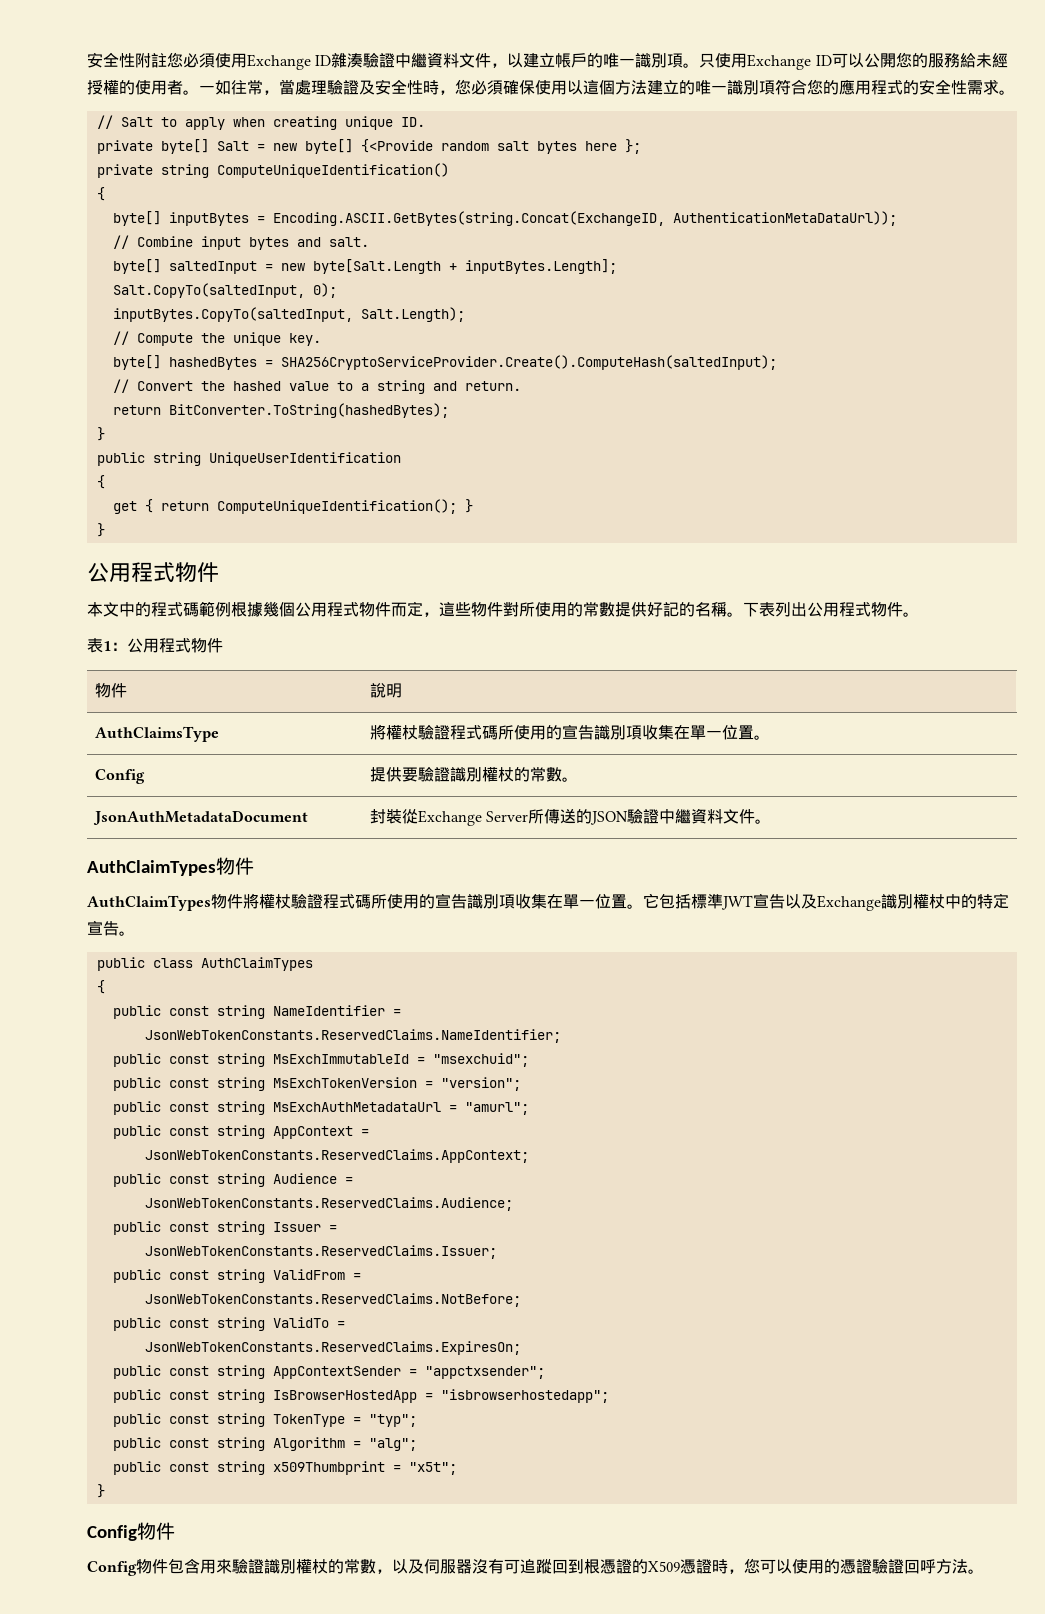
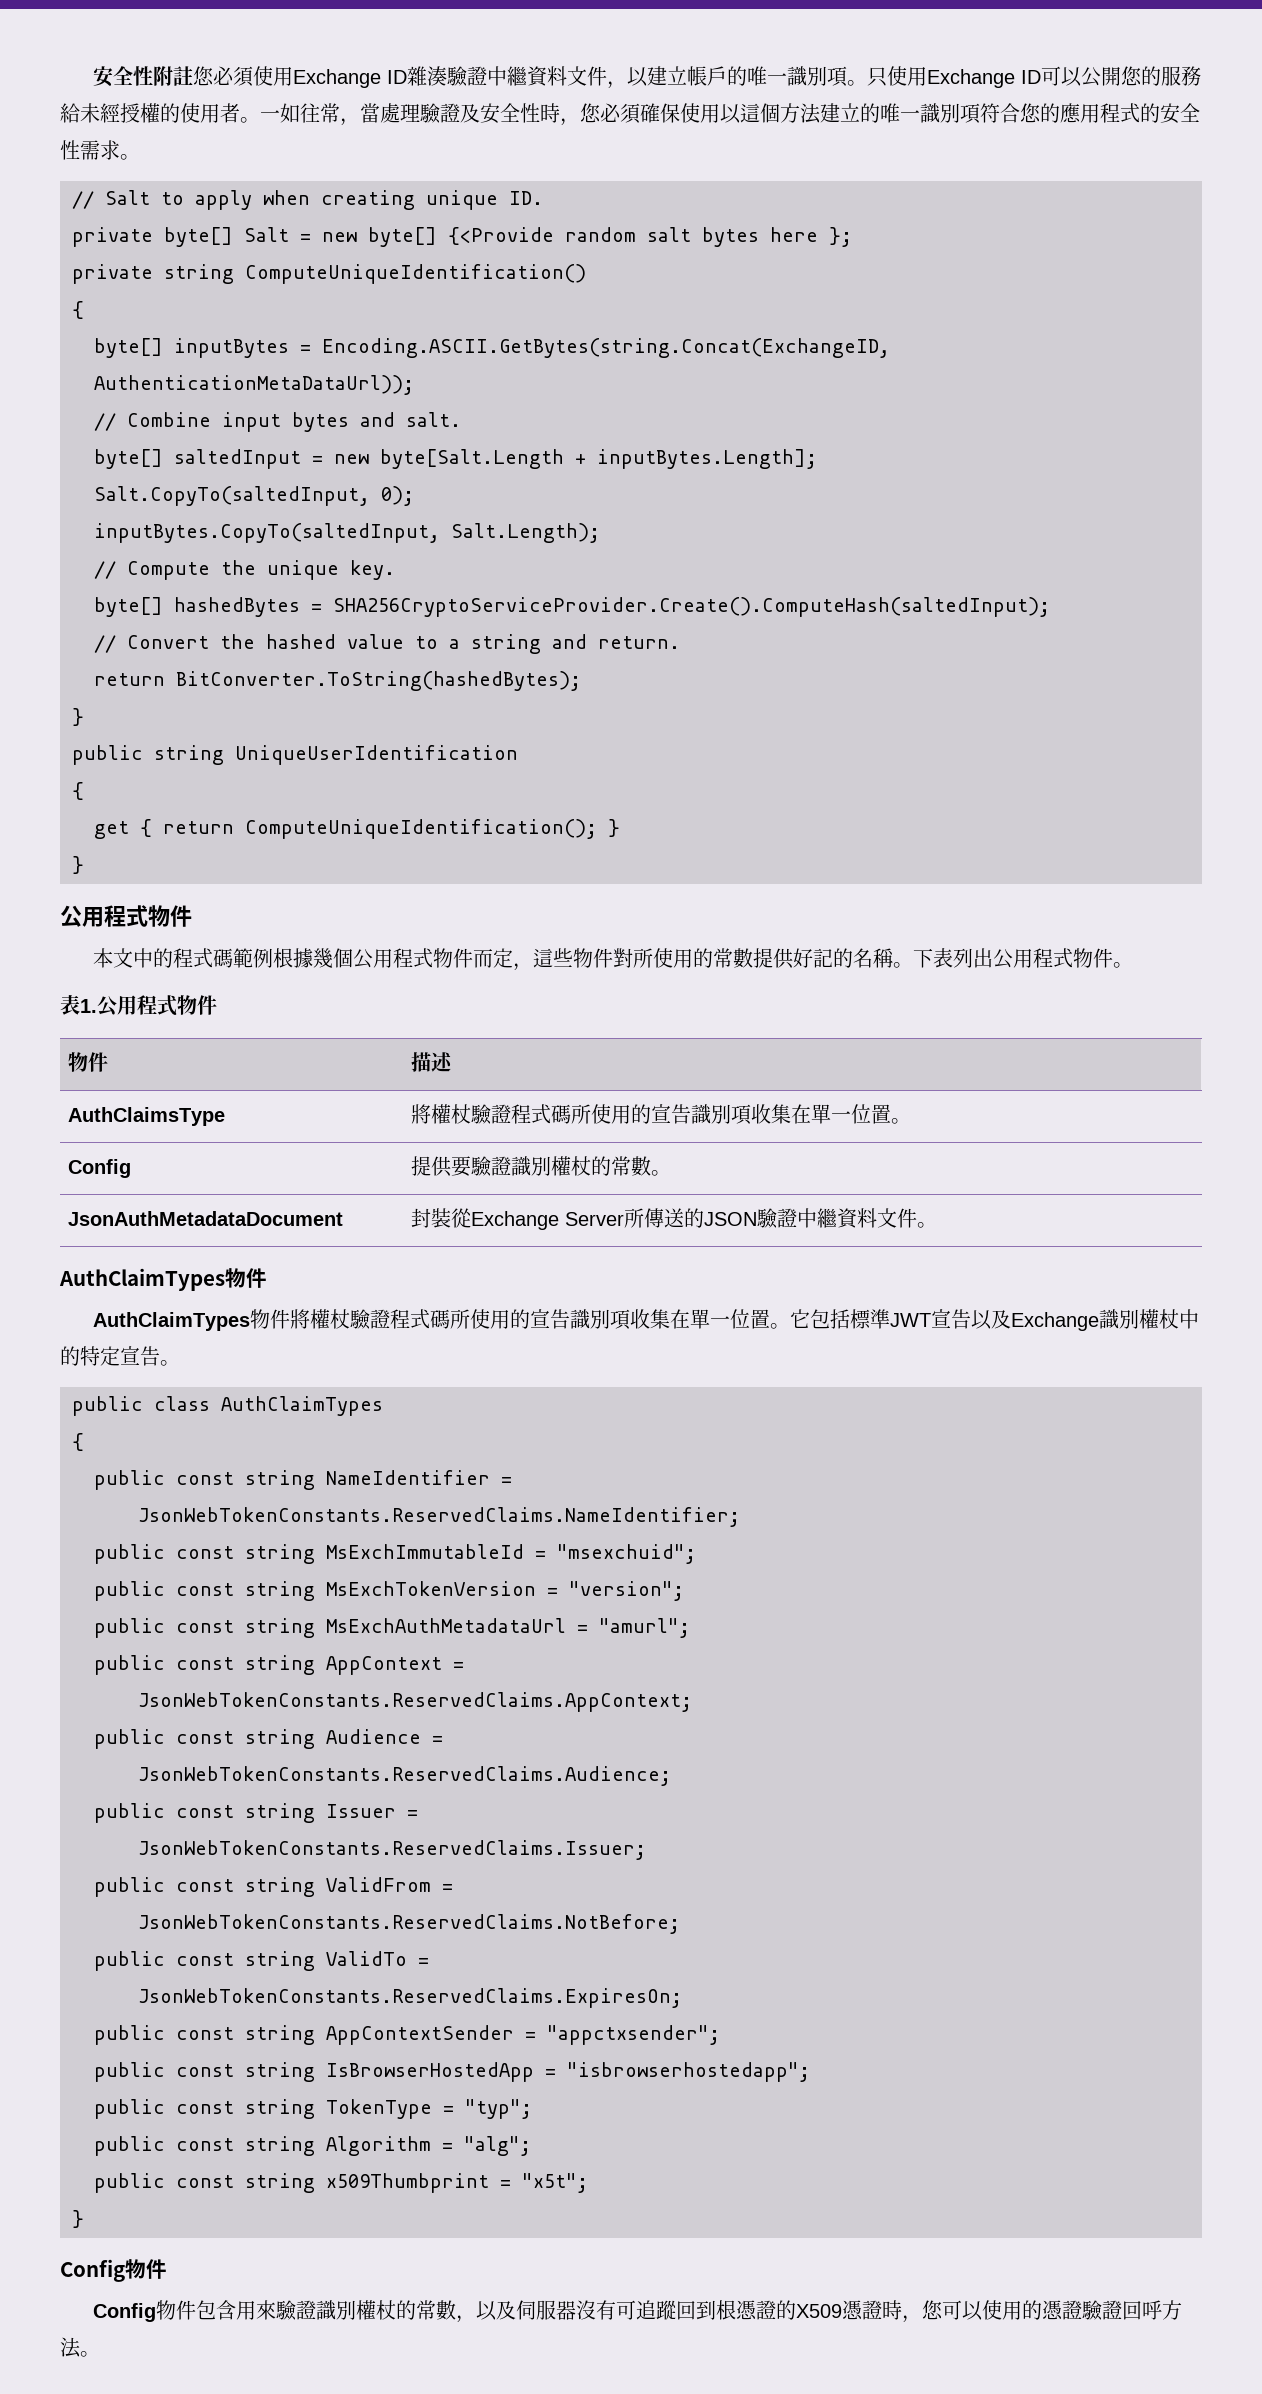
- 表1：公用程式物件
+ 表1.公用程式物件
- 物件 | 說明
+ 物件 | 描述

